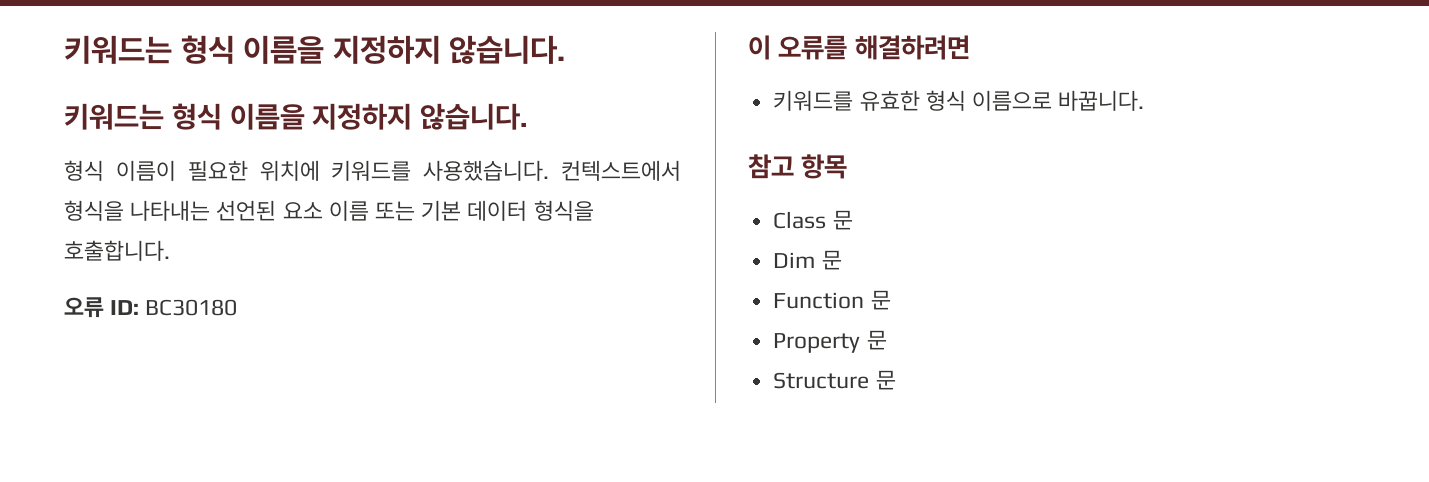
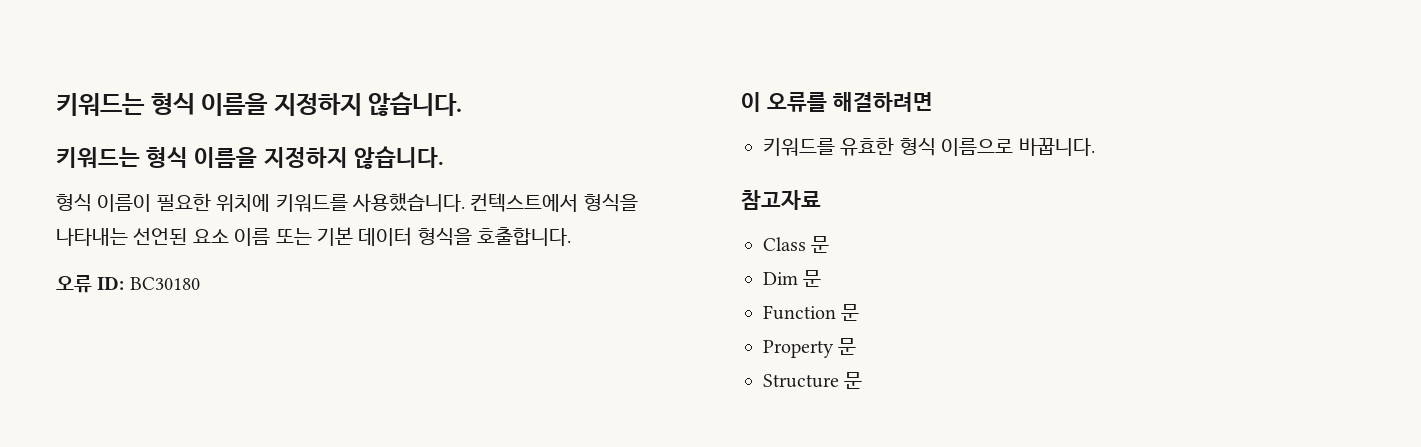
- 참고 항목
+ 참고자료

